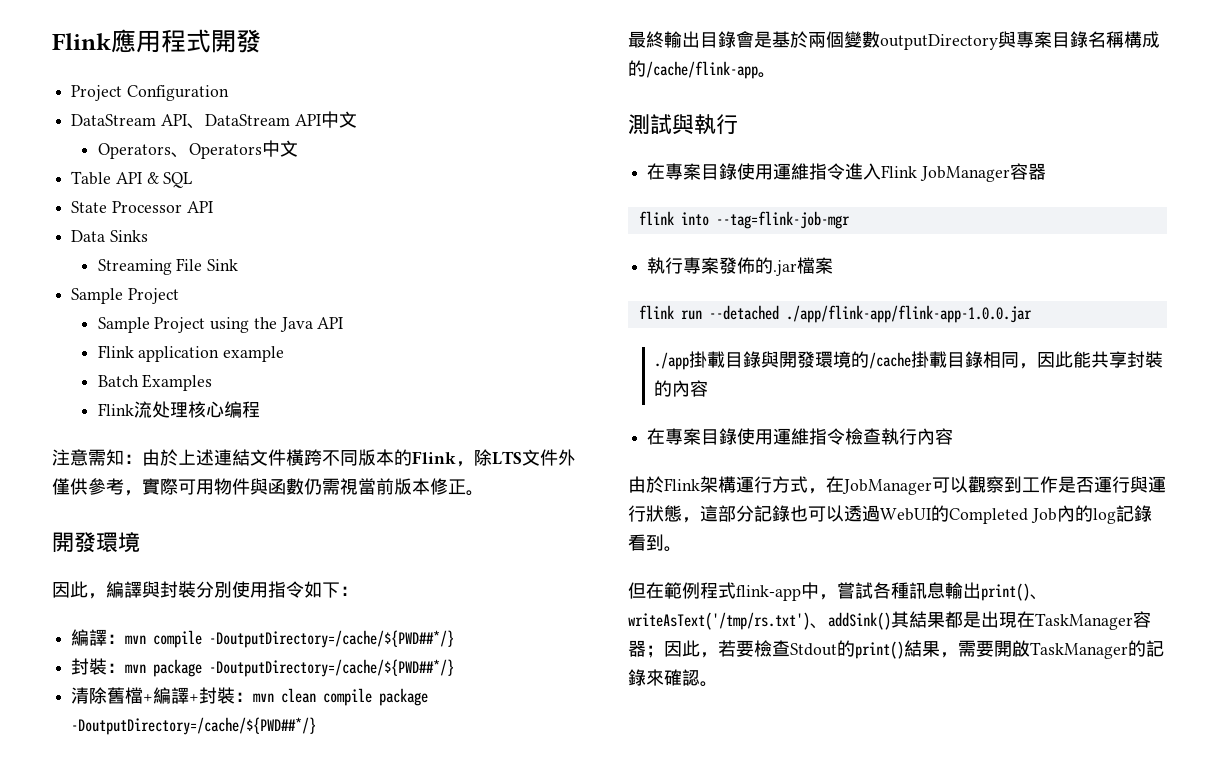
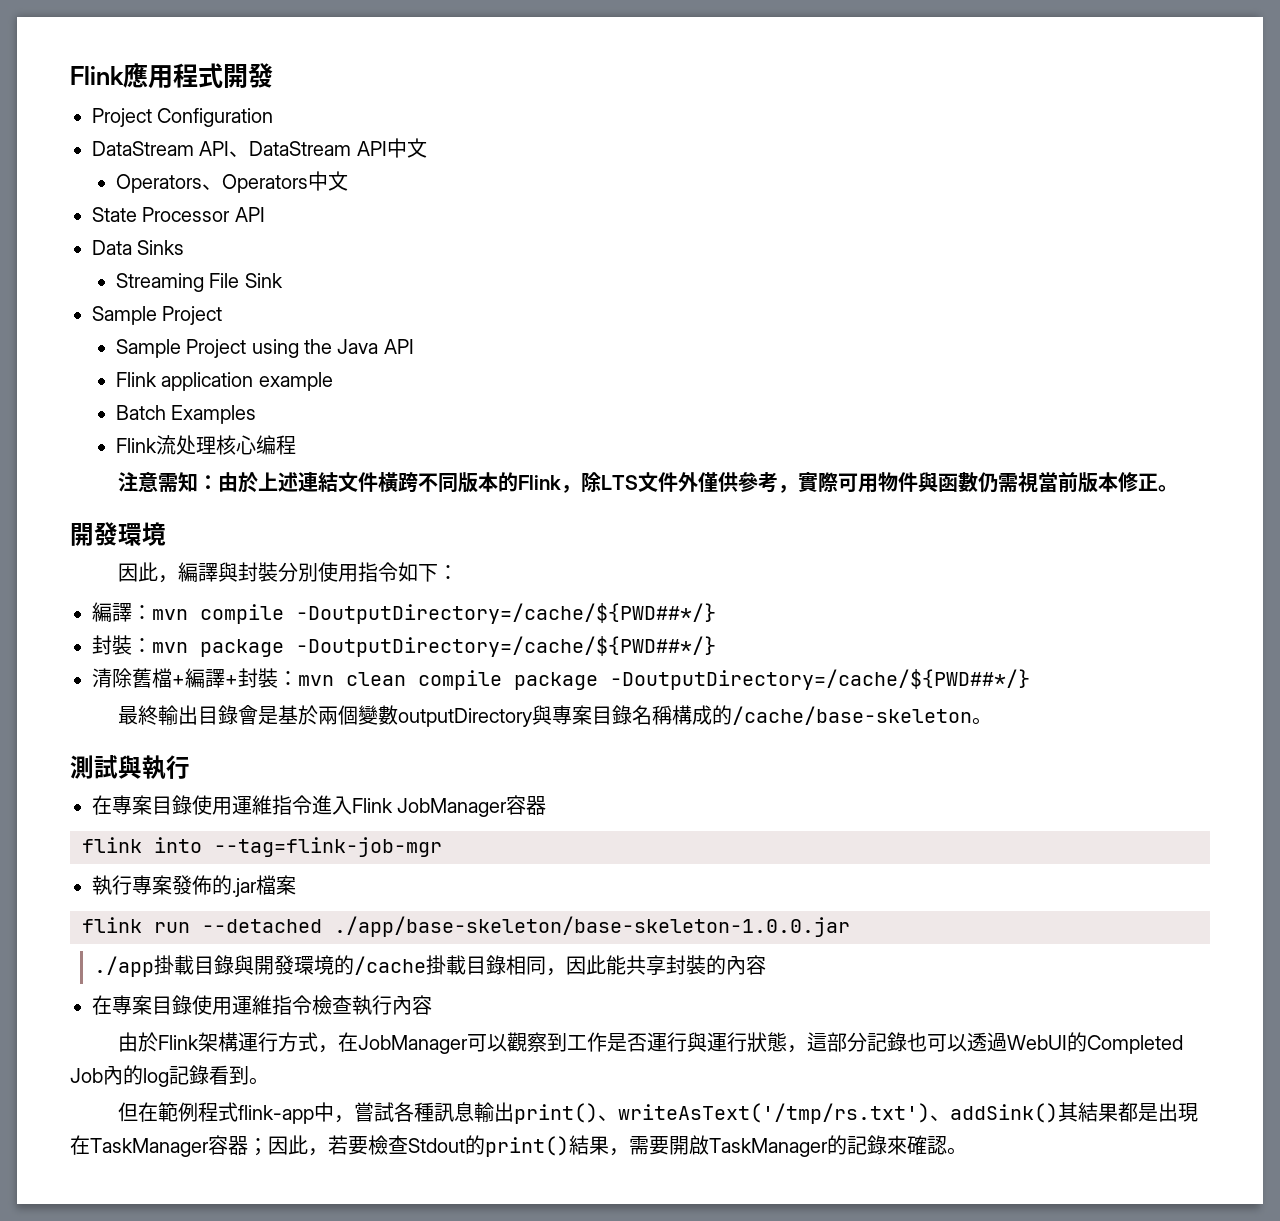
- Table API & SQL
- 最終輸出目錄會是基於兩個變數outputDirectory與專案目錄名稱構成的/cache/flink-app。
+ 最終輸出目錄會是基於兩個變數outputDirectory與專案目錄名稱構成的/cache/base-skeleton。
- flink run --detached ./app/flink-app/flink-app-1.0.0.jar
+ flink run --detached ./app/base-skeleton/base-skeleton-1.0.0.jar

